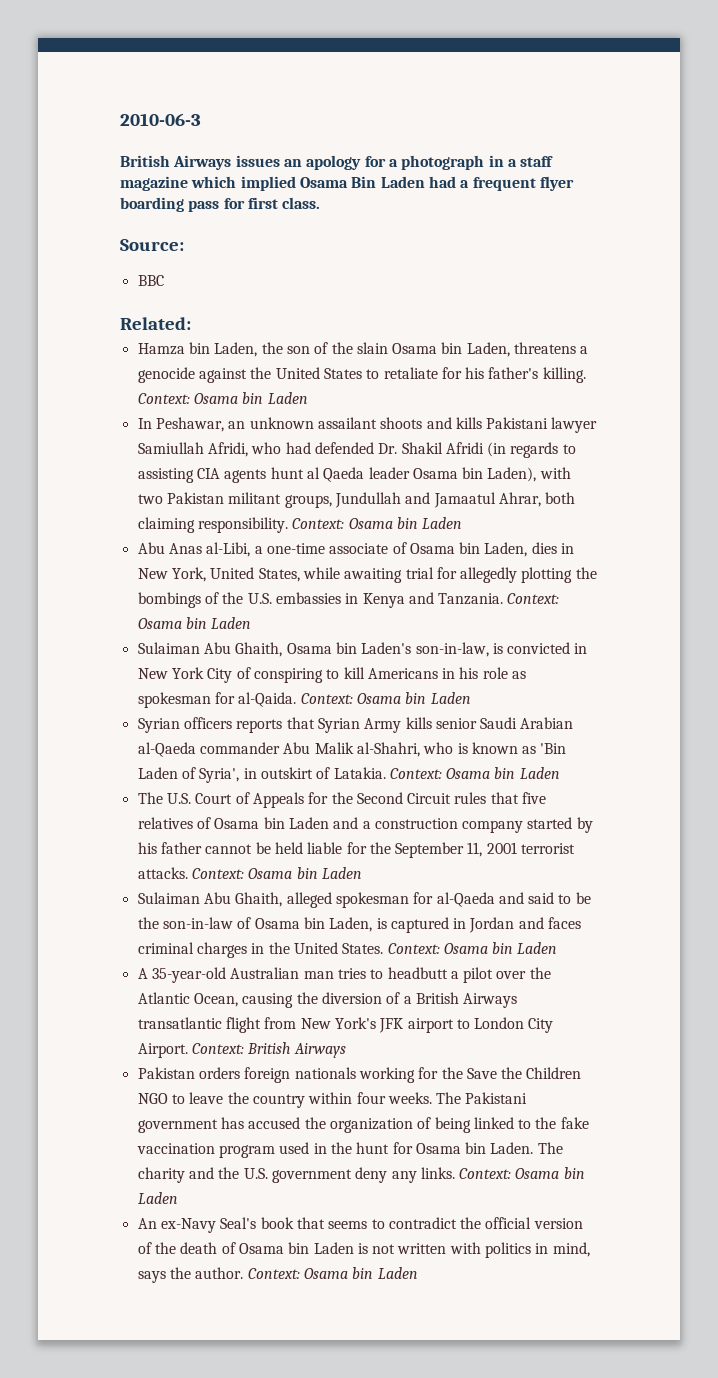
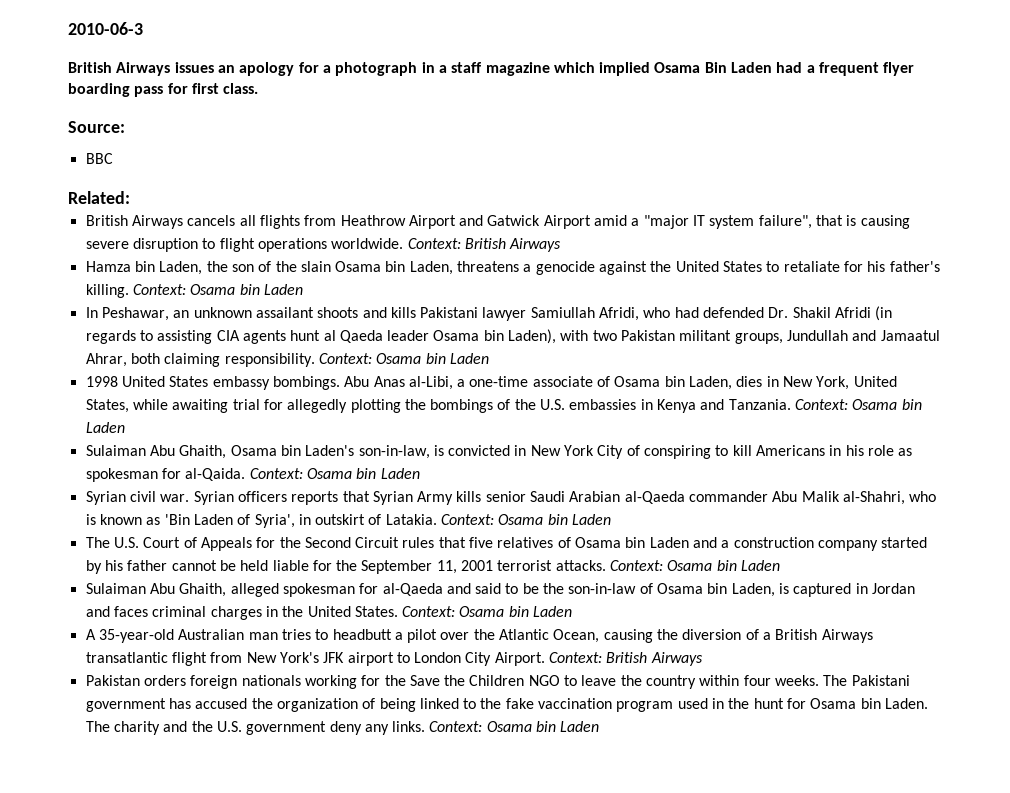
+ British Airways cancels all flights from Heathrow Airport and Gatwick Airport amid a "major IT system failure", that is causing severe disruption to flight operations worldwide. Context: British Airways
+ 1998 United States embassy bombings.
- Syrian officers reports that Syrian Army kills senior Saudi Arabian al-Qaeda commander Abu Malik al-Shahri, who is known as 'Bin Laden of Syria', in outskirt of Latakia.
+ Syrian civil war. Syrian officers reports that Syrian Army kills senior Saudi Arabian al-Qaeda commander Abu Malik al-Shahri, who is known as 'Bin Laden of Syria', in outskirt of Latakia.
- An ex-Navy Seal's book that seems to contradict the official version of the death of Osama bin Laden is not written with politics in mind, says the author. Context: Osama bin Laden

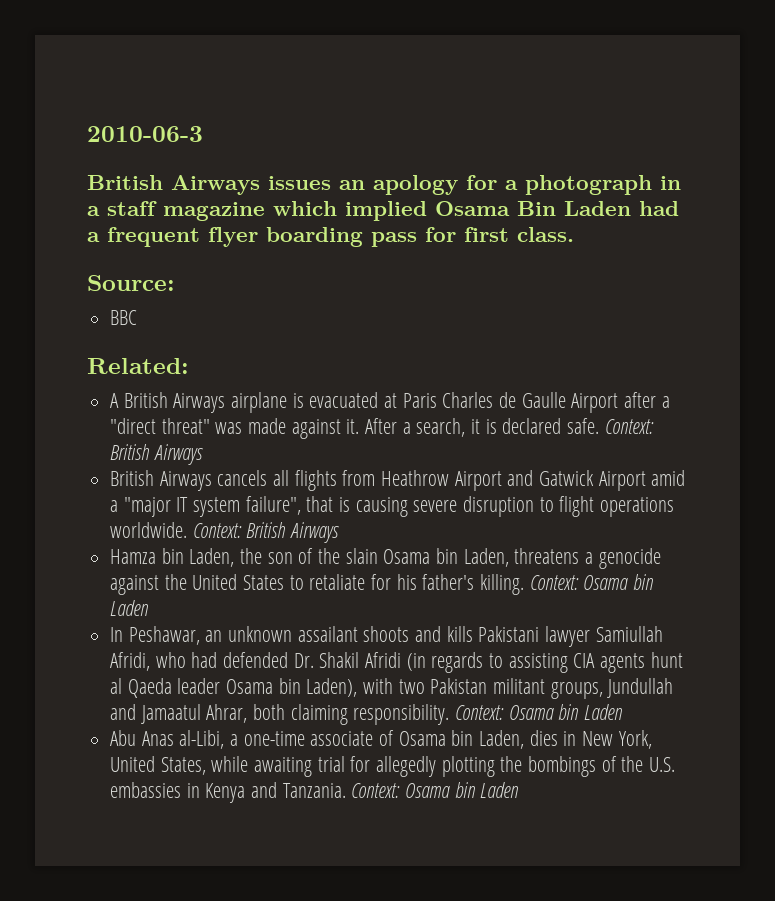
+ A British Airways airplane is evacuated at Paris Charles de Gaulle Airport after a "direct threat" was made against it. After a search, it is declared safe. Context: British Airways
- 1998 United States embassy bombings.
- Sulaiman Abu Ghaith, Osama bin Laden's son-in-law, is convicted in New York City of conspiring to kill Americans in his role as spokesman for al-Qaida. Context: Osama bin Laden
- Syrian civil war. Syrian officers reports that Syrian Army kills senior Saudi Arabian al-Qaeda commander Abu Malik al-Shahri, who is known as 'Bin Laden of Syria', in outskirt of Latakia. Context: Osama bin Laden
- The U.S. Court of Appeals for the Second Circuit rules that five relatives of Osama bin Laden and a construction company started by his father cannot be held liable for the September 11, 2001 terrorist attacks. Context: Osama bin Laden
- Sulaiman Abu Ghaith, alleged spokesman for al-Qaeda and said to be the son-in-law of Osama bin Laden, is captured in Jordan and faces criminal charges in the United States. Context: Osama bin Laden
- A 35-year-old Australian man tries to headbutt a pilot over the Atlantic Ocean, causing the diversion of a British Airways transatlantic flight from New York's JFK airport to London City Airport. Context: British Airways
- Pakistan orders foreign nationals working for the Save the Children NGO to leave the country within four weeks. The Pakistani government has accused the organization of being linked to the fake vaccination program used in the hunt for Osama bin Laden. The charity and the U.S. government deny any links. Context: Osama bin Laden

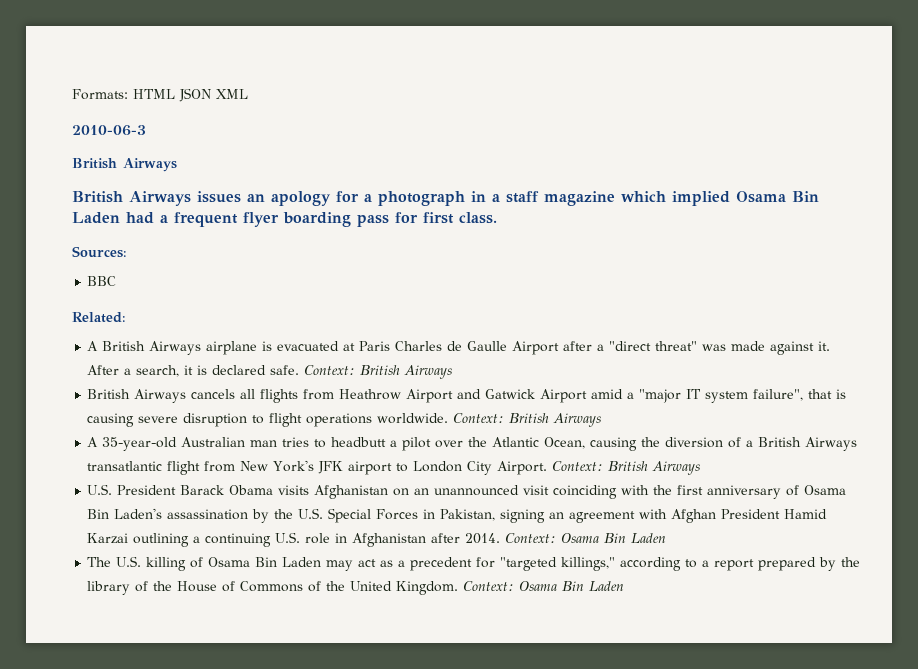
+ Formats: HTML JSON XML
  2010-06-3
+ British Airways
- Source:
+ Sources:
- Hamza bin Laden, the son of the slain Osama bin Laden, threatens a genocide against the United States to retaliate for his father's killing. Context: Osama bin Laden
- In Peshawar, an unknown assailant shoots and kills Pakistani lawyer Samiullah Afridi, who had defended Dr. Shakil Afridi (in regards to assisting CIA agents hunt al Qaeda leader Osama bin Laden), with two Pakistan militant groups, Jundullah and Jamaatul Ahrar, both claiming responsibility. Context: Osama bin Laden
- Abu Anas al-Libi, a one-time associate of Osama bin Laden, dies in New York, United States, while awaiting trial for allegedly plotting the bombings of the U.S. embassies in Kenya and Tanzania. Context: Osama bin Laden
+ A 35-year-old Australian man tries to headbutt a pilot over the Atlantic Ocean, causing the diversion of a British Airways transatlantic flight from New York's JFK airport to London City Airport. Context: British Airways
+ U.S. President Barack Obama visits Afghanistan on an unannounced visit coinciding with the first anniversary of Osama Bin Laden's assassination by the U.S. Special Forces in Pakistan, signing an agreement with Afghan President Hamid Karzai outlining a continuing U.S. role in Afghanistan after 2014. Context: Osama Bin Laden
+ The U.S. killing of Osama Bin Laden may act as a precedent for "targeted killings," according to a report prepared by the library of the House of Commons of the United Kingdom. Context: Osama Bin Laden

